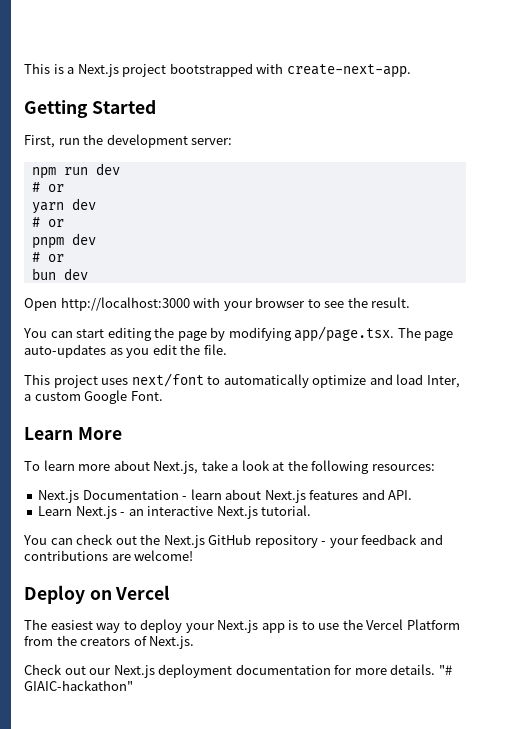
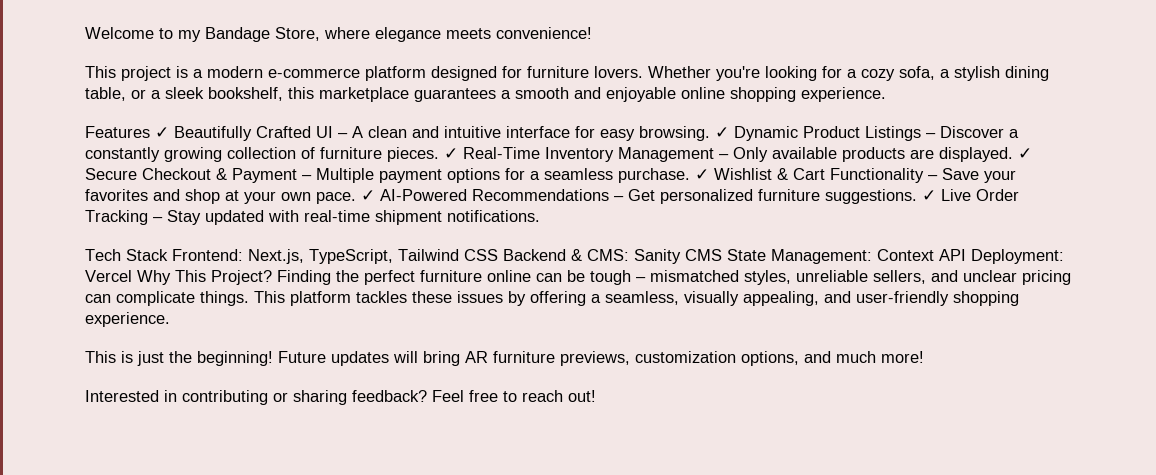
- This is a Next.js project bootstrapped with create-next-app.
- Getting Started
- First, run the development server:
- npm run dev
- # or
- yarn dev
- # or
- pnpm dev
- # or
- bun dev
- Open http://localhost:3000 with your browser to see the result.
- You can start editing the page by modifying app/page.tsx. The page auto-updates as you edit the file.
- This project uses next/font to automatically optimize and load Inter, a custom Google Font.
- Learn More
- To learn more about Next.js, take a look at the following resources:
- Next.js Documentation - learn about Next.js features and API.
- Learn Next.js - an interactive Next.js tutorial.
- You can check out the Next.js GitHub repository - your feedback and contributions are welcome!
- Deploy on Vercel
- The easiest way to deploy your Next.js app is to use the Vercel Platform from the creators of Next.js.
- Check out our Next.js deployment documentation for more details. "# GIAIC-hackathon"
+ Welcome to my Bandage Store, where elegance meets convenience!
+ This project is a modern e-commerce platform designed for furniture lovers. Whether you're looking for a cozy sofa, a stylish dining table, or a sleek bookshelf, this marketplace guarantees a smooth and enjoyable online shopping experience.
+ Features ✓ Beautifully Crafted UI – A clean and intuitive interface for easy browsing. ✓ Dynamic Product Listings – Discover a constantly growing collection of furniture pieces. ✓ Real-Time Inventory Management – Only available products are displayed. ✓ Secure Checkout & Payment – Multiple payment options for a seamless purchase. ✓ Wishlist & Cart Functionality – Save your favorites and shop at your own pace. ✓ AI-Powered Recommendations – Get personalized furniture suggestions. ✓ Live Order Tracking – Stay updated with real-time shipment notifications.
+ Tech Stack Frontend: Next.js, TypeScript, Tailwind CSS Backend & CMS: Sanity CMS State Management: Context API Deployment: Vercel Why This Project? Finding the perfect furniture online can be tough – mismatched styles, unreliable sellers, and unclear pricing can complicate things. This platform tackles these issues by offering a seamless, visually appealing, and user-friendly shopping experience.
+ This is just the beginning! Future updates will bring AR furniture previews, customization options, and much more!
+ Interested in contributing or sharing feedback? Feel free to reach out!

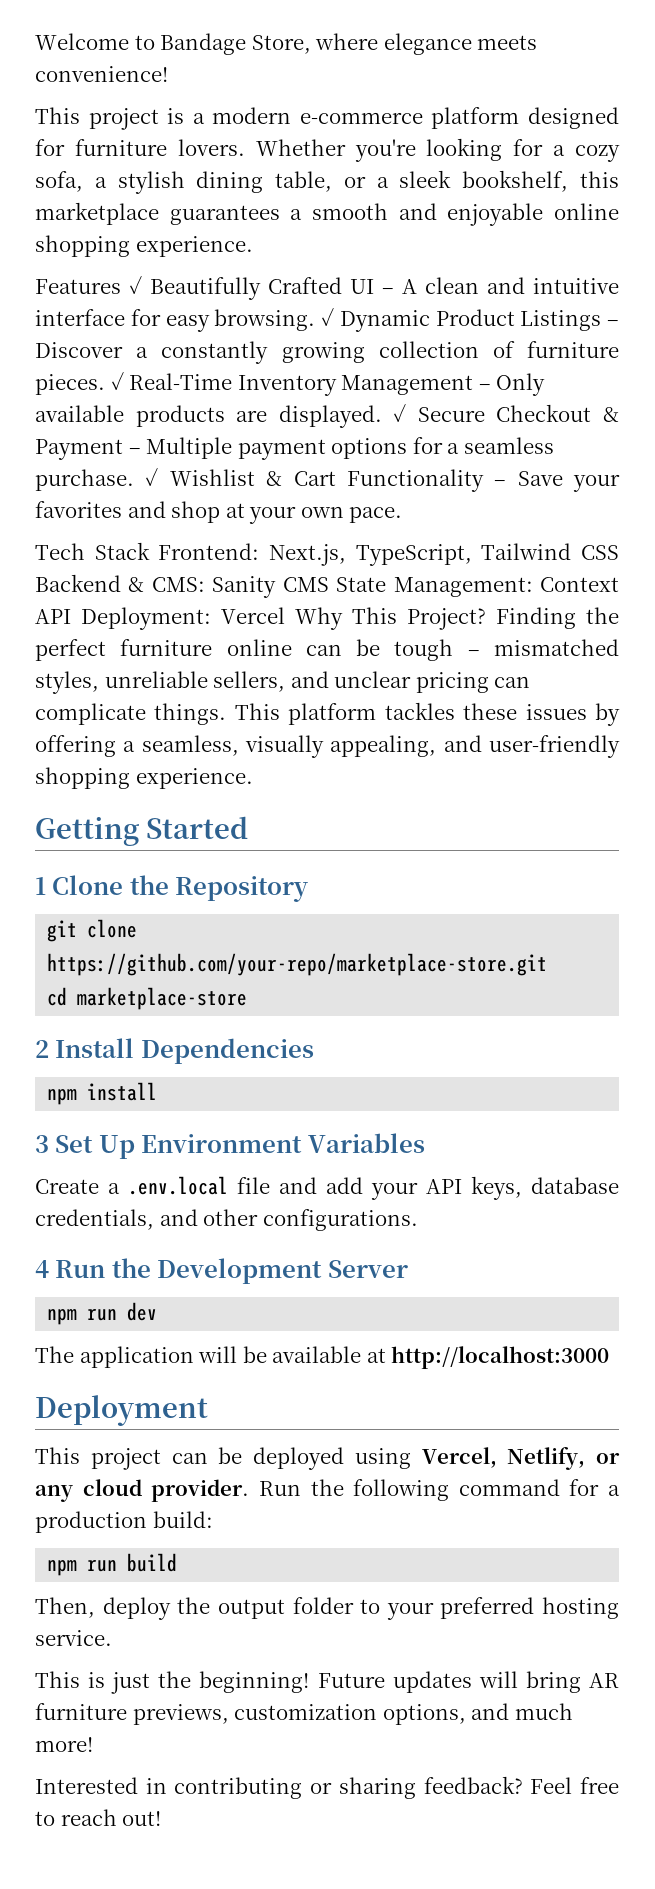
- Welcome to my Bandage Store, where elegance meets convenience!
+ Welcome to Bandage Store, where elegance meets convenience!
- ✓ AI-Powered Recommendations – Get personalized furniture suggestions. ✓ Live Order Tracking – Stay updated with real-time shipment notifications.
+ Getting Started
+ 1 Clone the Repository
+ git clone https://github.com/your-repo/marketplace-store.git
+ cd marketplace-store
+ 2 Install Dependencies
+ npm install
+ 3 Set Up Environment Variables
+ Create a .env.local file and add your API keys, database credentials, and other configurations.
+ 4 Run the Development Server
+ npm run dev
+ The application will be available at http://localhost:3000
+ Deployment
+ This project can be deployed using Vercel, Netlify, or any cloud provider. Run the following command for a production build:
+ npm run build
+ Then, deploy the output folder to your preferred hosting service.

